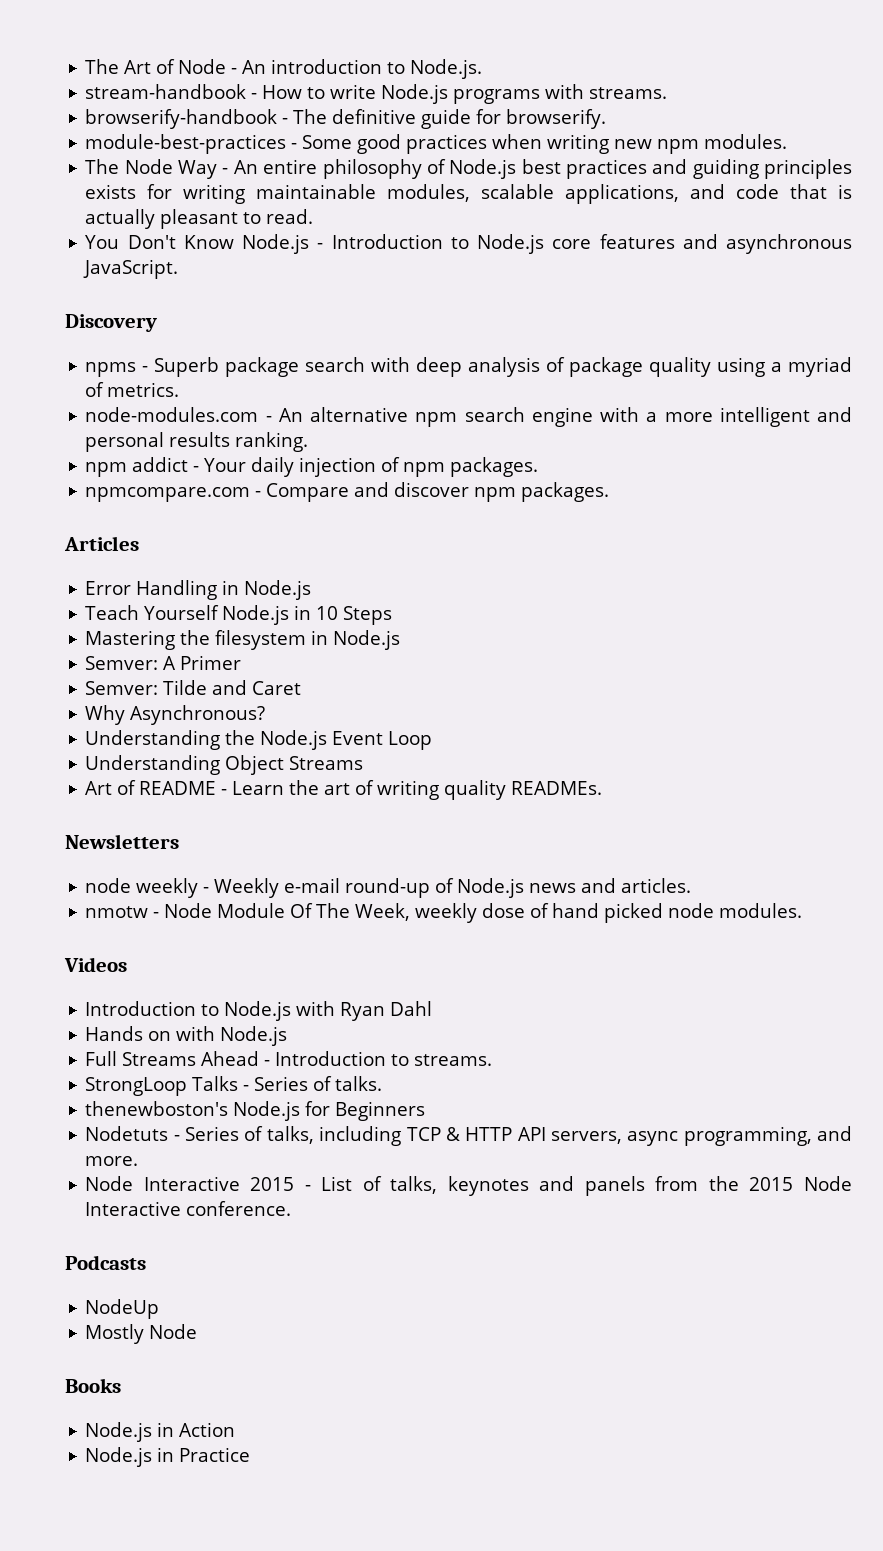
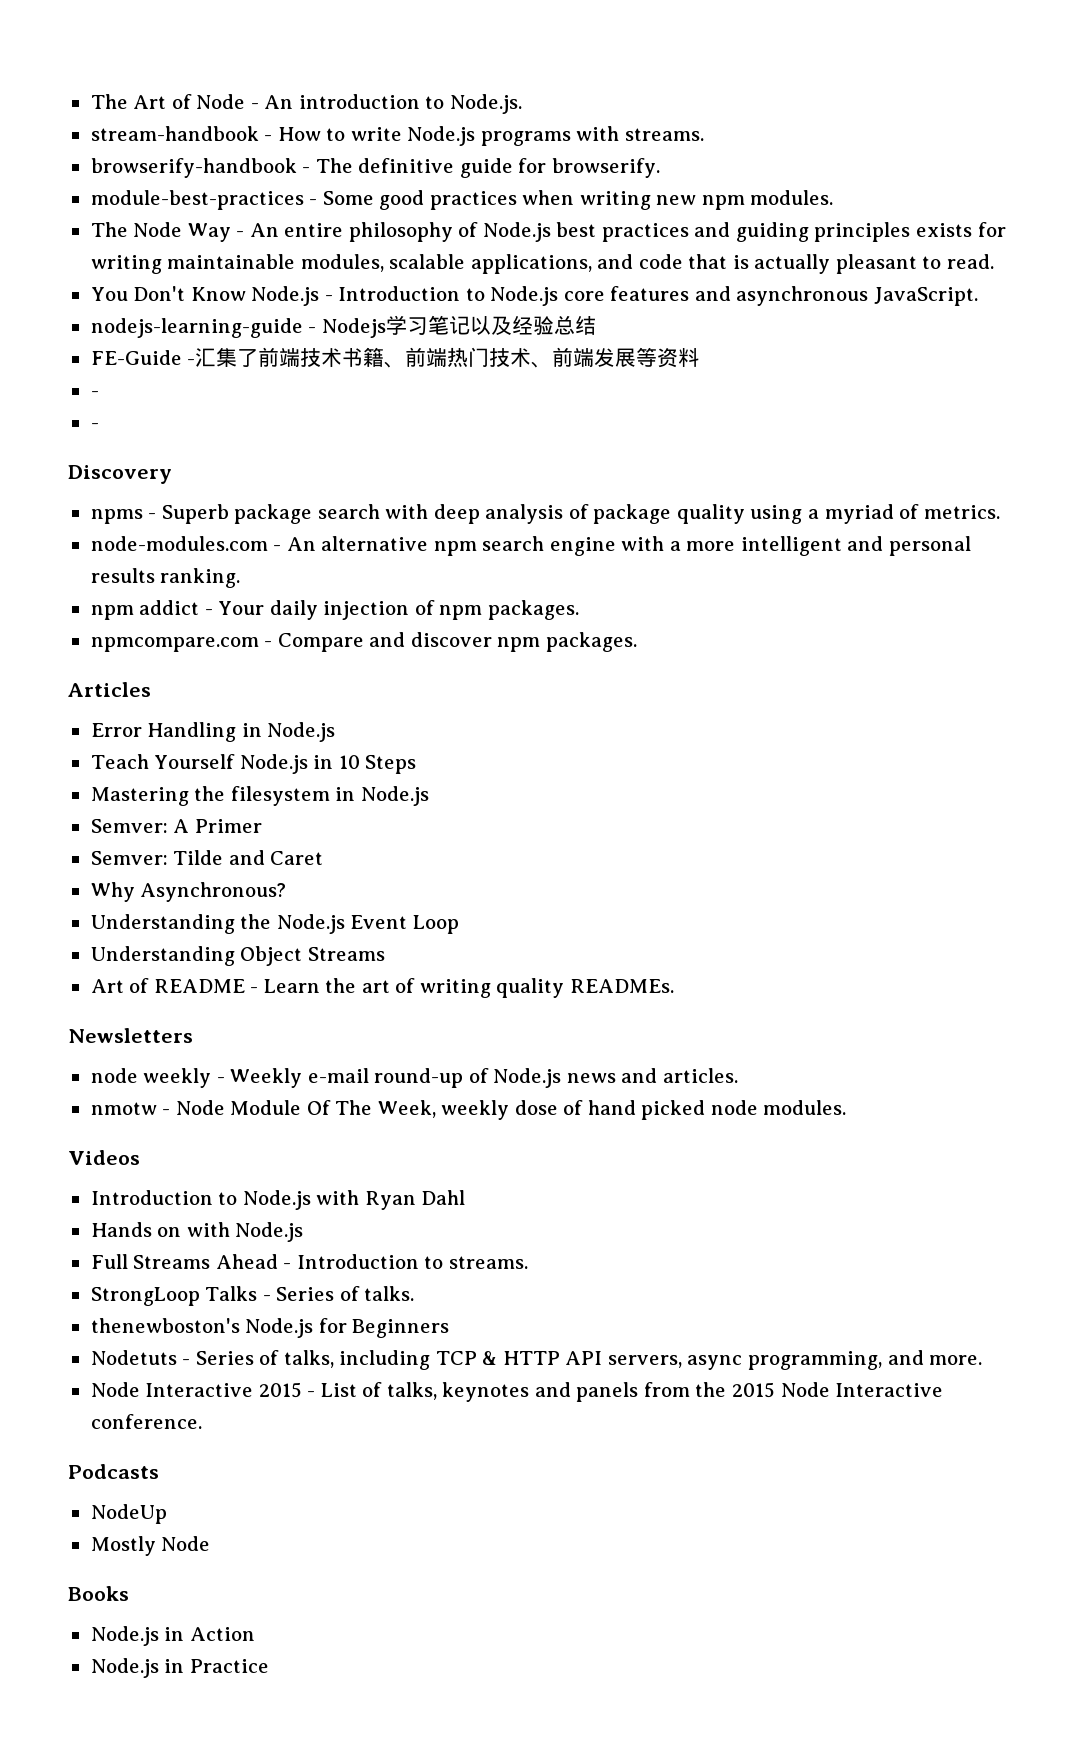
+ nodejs-learning-guide - Nodejs学习笔记以及经验总结
+ FE-Guide -汇集了前端技术书籍、前端热门技术、前端发展等资料
+ -
+ -

